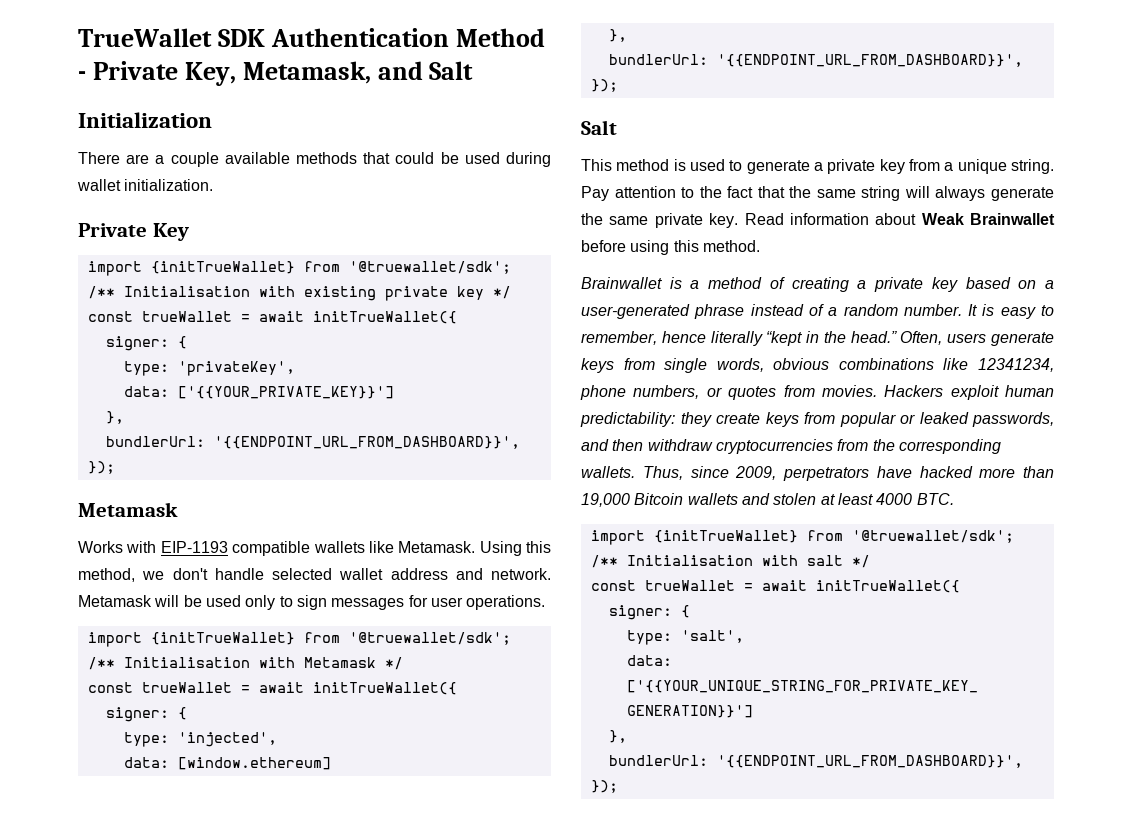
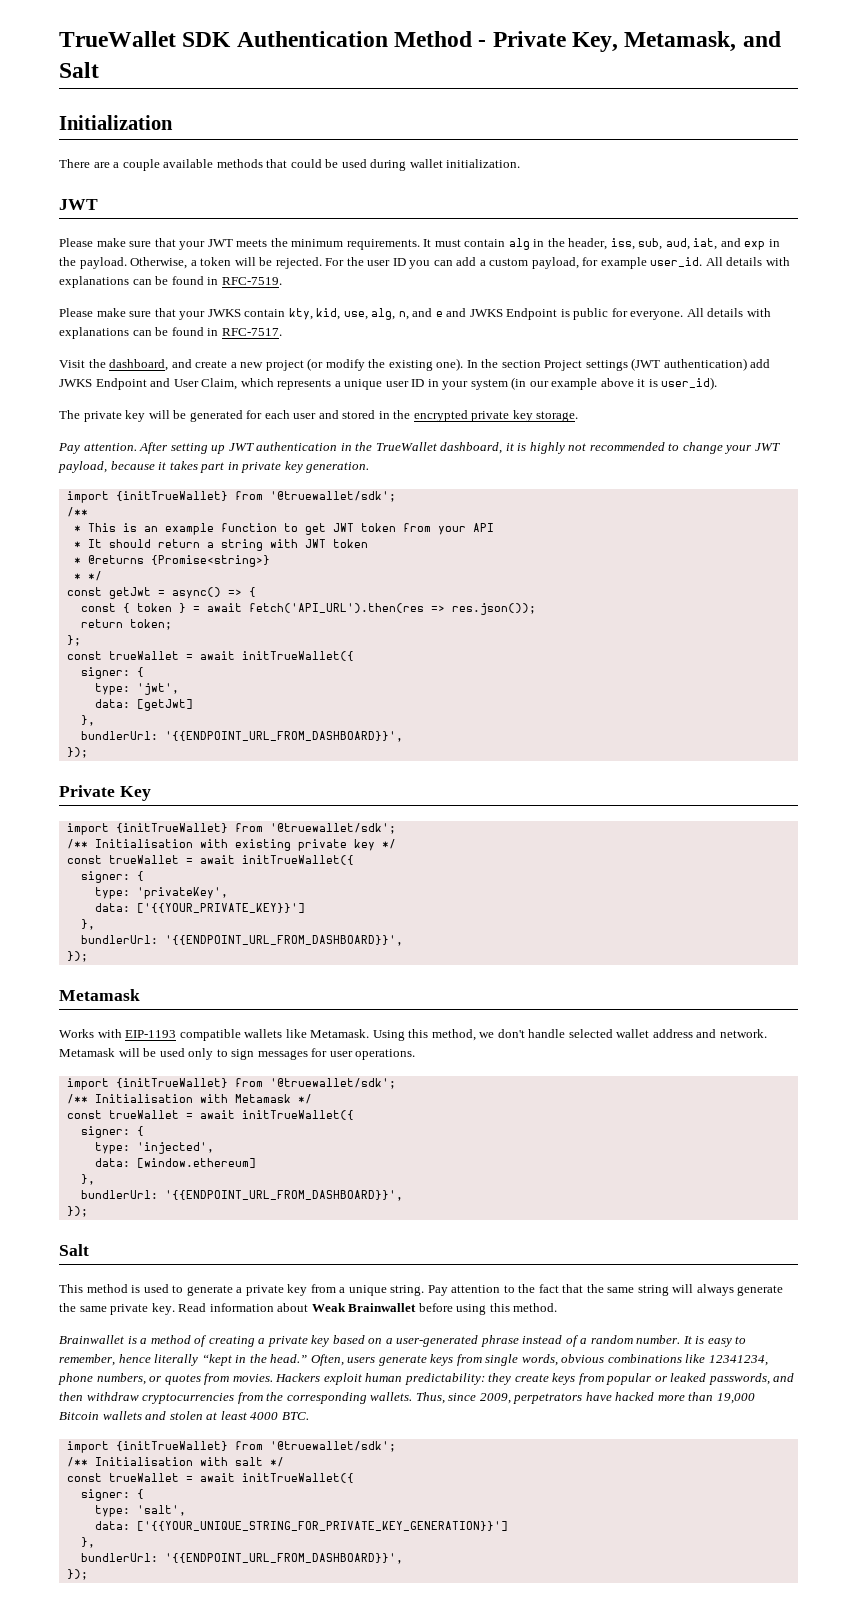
  There are a couple available methods that could be used during wallet initialization.
+ JWT
+ Please make sure that your JWT meets the minimum requirements. It must contain alg in the header, iss, sub, aud, iat, and exp in the payload. Otherwise, a token will be rejected. For the user ID you can add a custom payload, for example user_id. All details with explanations can be found in RFC-7519.
+ Please make sure that your JWKS contain kty, kid, use, alg, n, and e and JWKS Endpoint is public for everyone. All details with explanations can be found in RFC-7517.
+ Visit the dashboard, and create a new project (or modify the existing one). In the section Project settings (JWT authentication) add JWKS Endpoint and User Claim, which represents a unique user ID in your system (in our example above it is user_id).
+ The private key will be generated for each user and stored in the encrypted private key storage.
+ Pay attention. After setting up JWT authentication in the TrueWallet dashboard, it is highly not recommended to change your JWT payload, because it takes part in private key generation.
+ import {initTrueWallet} from '@truewallet/sdk';
+ /**
+ * This is an example function to get JWT token from your API
+ * It should return a string with JWT token
+ * @returns {Promise<string>}
+ * */
+ const getJwt = async() => {
+ const { token } = await fetch('API_URL').then(res => res.json());
+ return token;
+ };
+ const trueWallet = await initTrueWallet({
+ signer: {
+ type: 'jwt',
+ data: [getJwt]
+ },
+ bundlerUrl: '{{ENDPOINT_URL_FROM_DASHBOARD}}',
+ });

